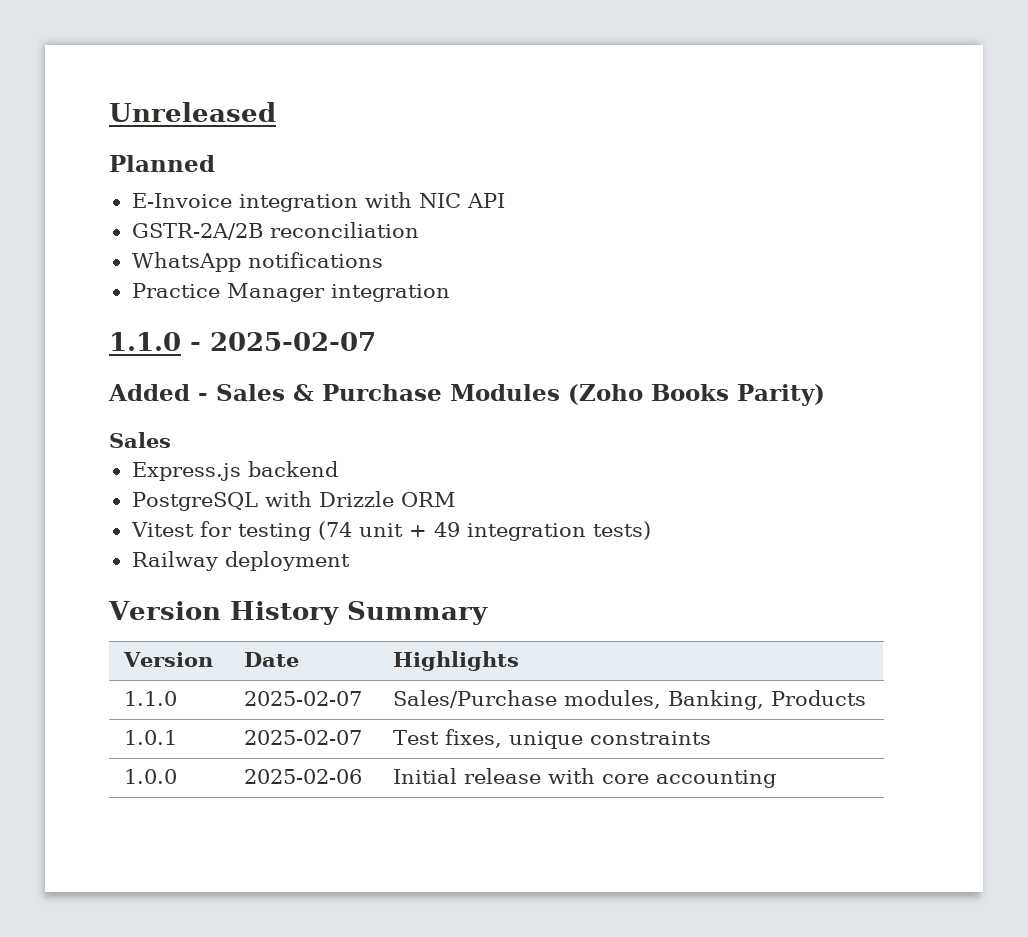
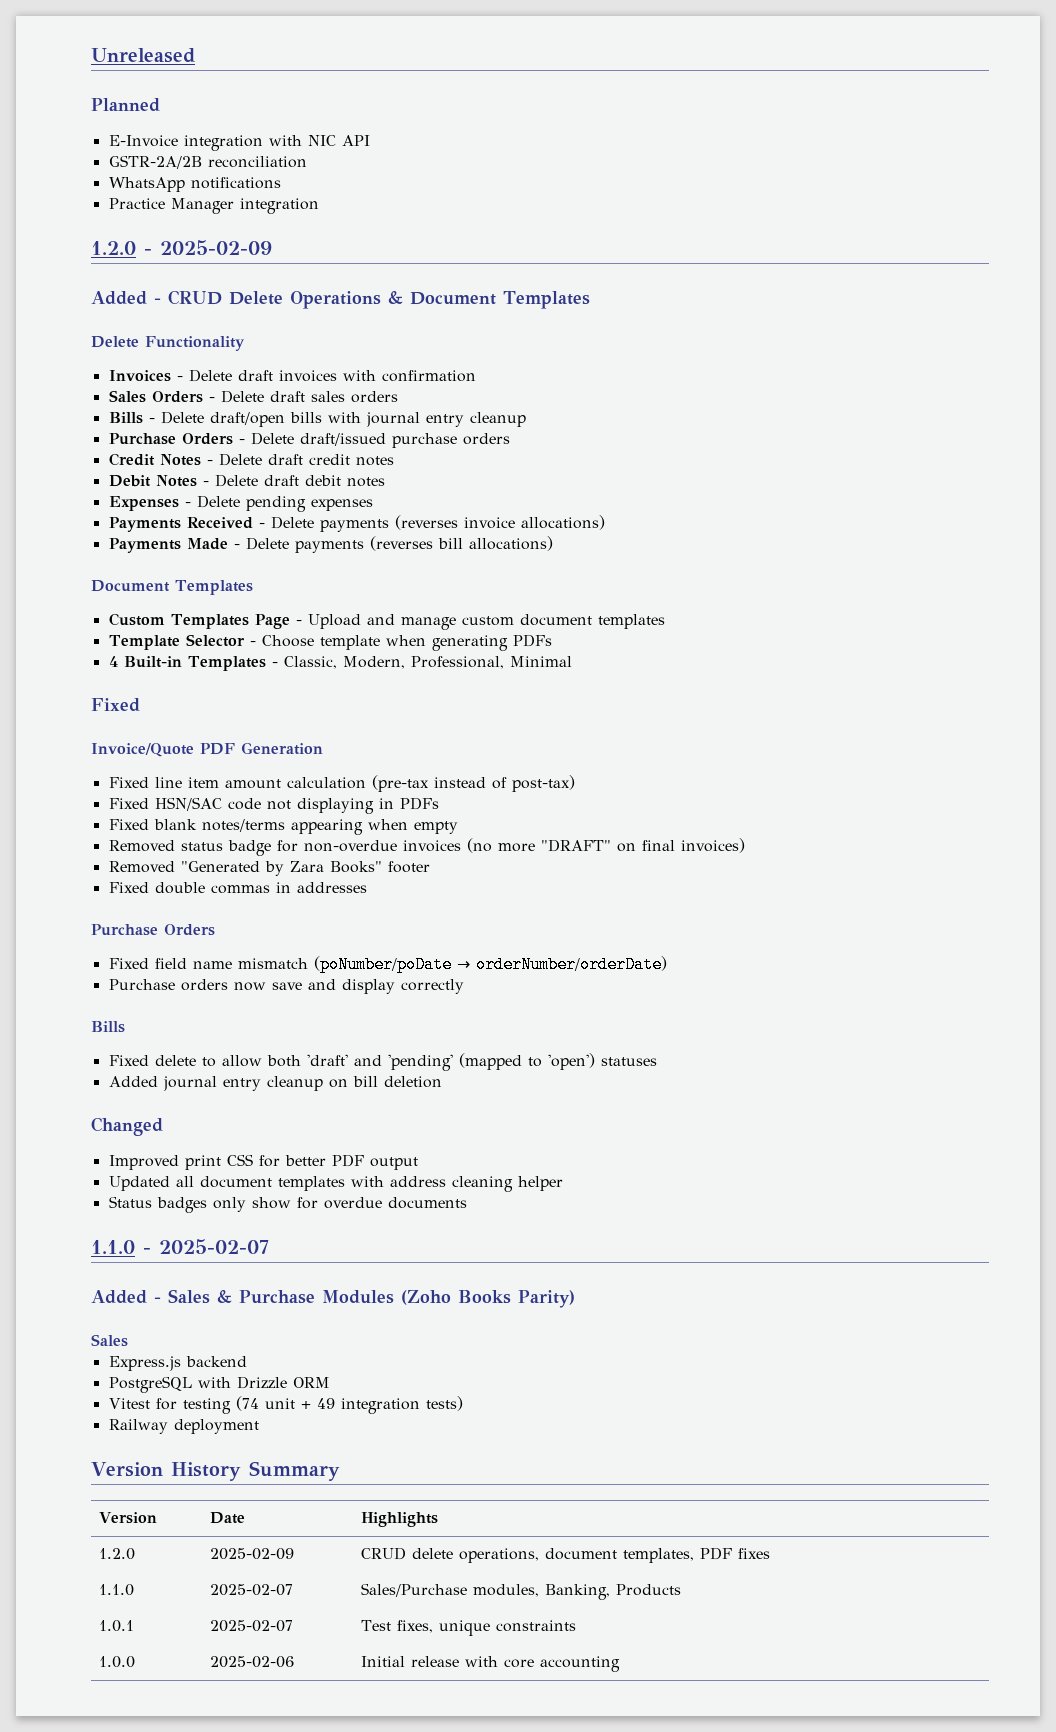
+ 1.2.0 - 2025-02-09
+ Added - CRUD Delete Operations & Document Templates
+ Delete Functionality
+ Invoices - Delete draft invoices with confirmation
+ Sales Orders - Delete draft sales orders
+ Bills - Delete draft/open bills with journal entry cleanup
+ Purchase Orders - Delete draft/issued purchase orders
+ Credit Notes - Delete draft credit notes
+ Debit Notes - Delete draft debit notes
+ Expenses - Delete pending expenses
+ Payments Received - Delete payments (reverses invoice allocations)
+ Payments Made - Delete payments (reverses bill allocations)
+ Document Templates
+ Custom Templates Page - Upload and manage custom document templates
+ Template Selector - Choose template when generating PDFs
+ 4 Built-in Templates - Classic, Modern, Professional, Minimal
+ Fixed
+ Invoice/Quote PDF Generation
+ Fixed line item amount calculation (pre-tax instead of post-tax)
+ Fixed HSN/SAC code not displaying in PDFs
+ Fixed blank notes/terms appearing when empty
+ Removed status badge for non-overdue invoices (no more "DRAFT" on final invoices)
+ Removed "Generated by Zara Books" footer
+ Fixed double commas in addresses
+ Purchase Orders
+ Fixed field name mismatch (poNumber/poDate → orderNumber/orderDate)
+ Purchase orders now save and display correctly
+ Bills
+ Fixed delete to allow both 'draft' and 'pending' (mapped to 'open') statuses
+ Added journal entry cleanup on bill deletion
+ Changed
+ Improved print CSS for better PDF output
+ Updated all document templates with address cleaning helper
+ Status badges only show for overdue documents
+ 1.2.0 | 2025-02-09 | CRUD delete operations, document templates, PDF fixes

